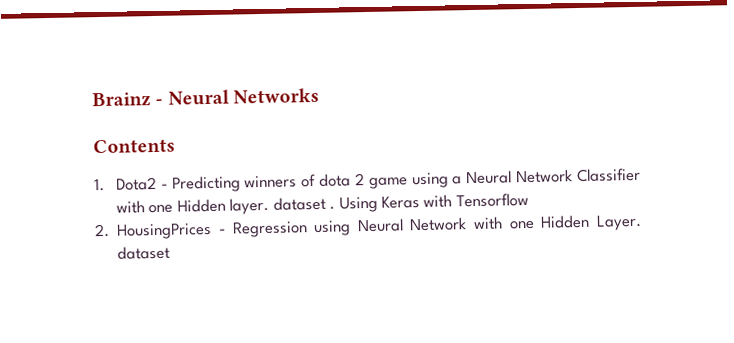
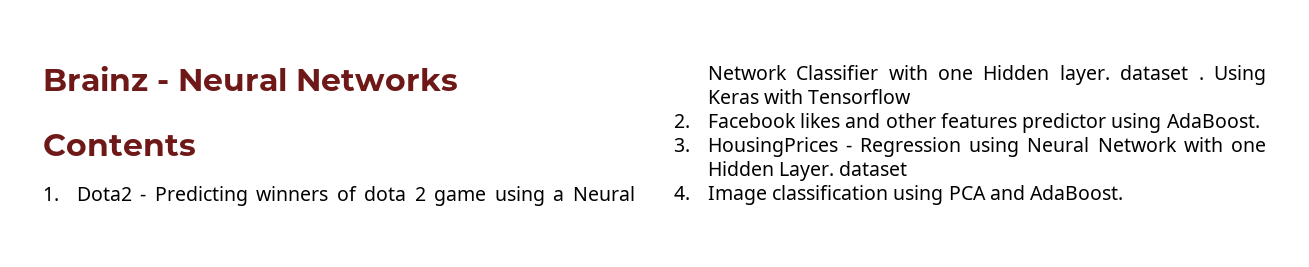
- 2. HousingPrices - Regression using Neural Network with one Hidden Layer. dataset
+ 2. Facebook likes and other features predictor using AdaBoost.
+ 3. HousingPrices - Regression using Neural Network with one Hidden Layer. dataset
+ 4. Image classification using PCA and AdaBoost.

